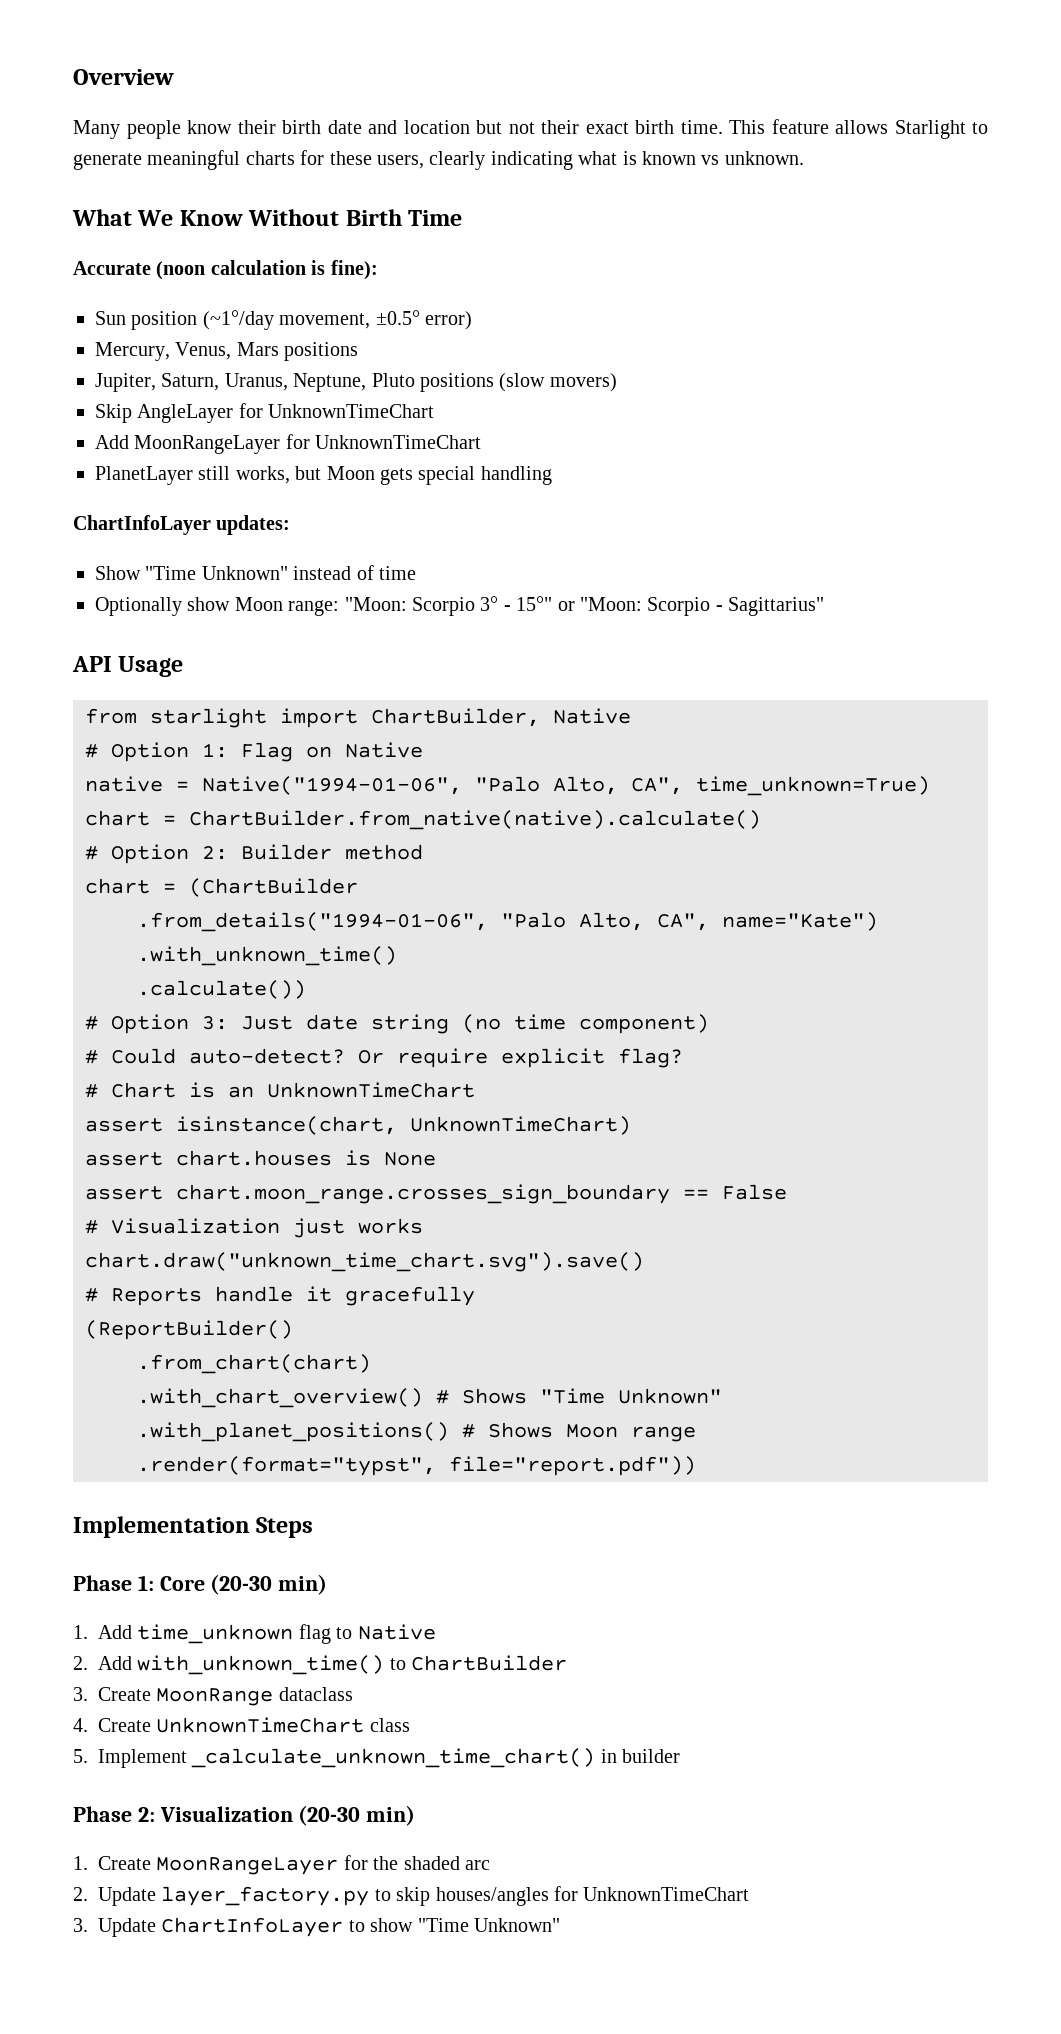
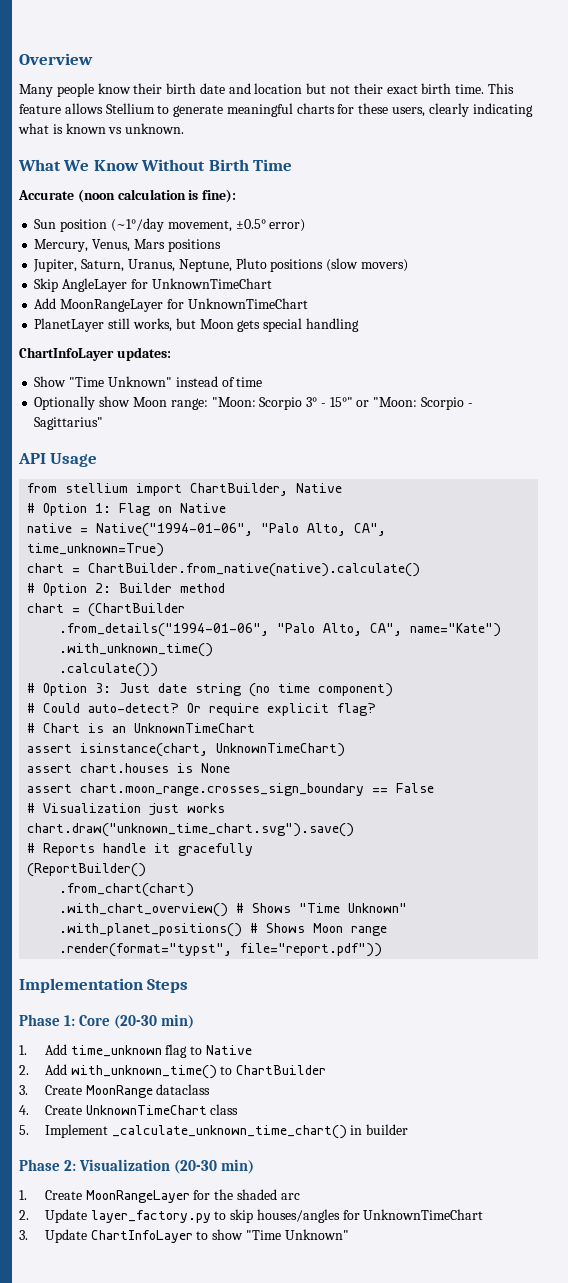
- This feature allows Starlight to generate meaningful charts for these users, clearly indicating what is known vs unknown.
+ This feature allows Stellium to generate meaningful charts for these users, clearly indicating what is known vs unknown.
- from starlight import ChartBuilder, Native
+ from stellium import ChartBuilder, Native

